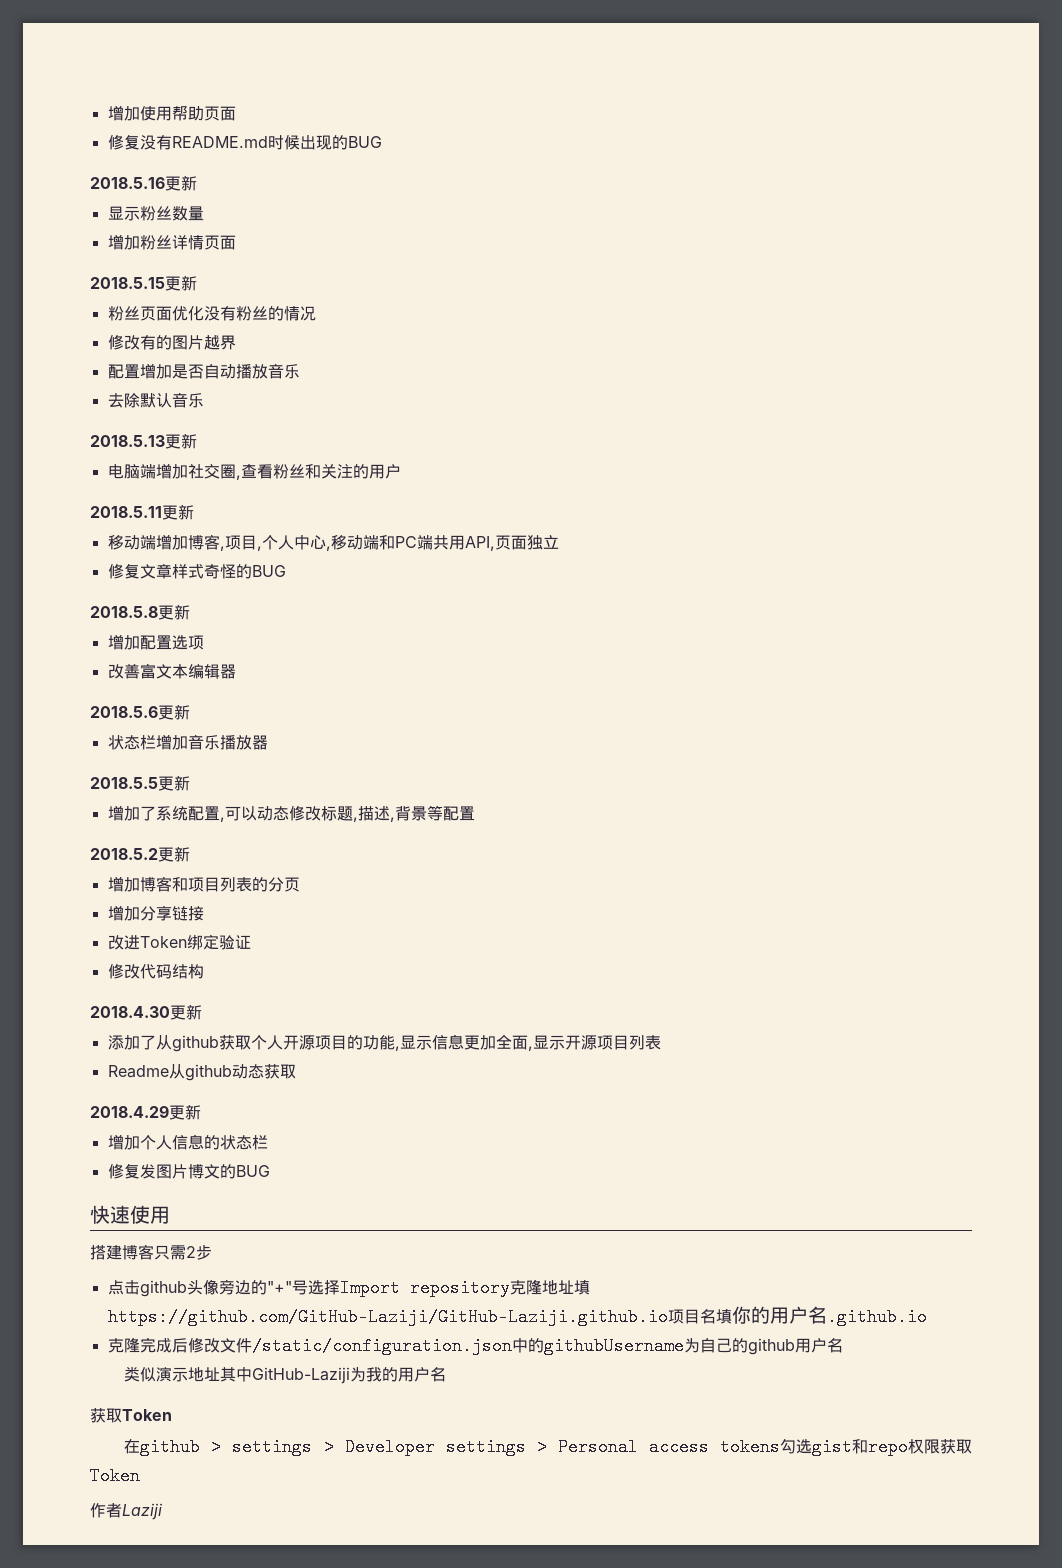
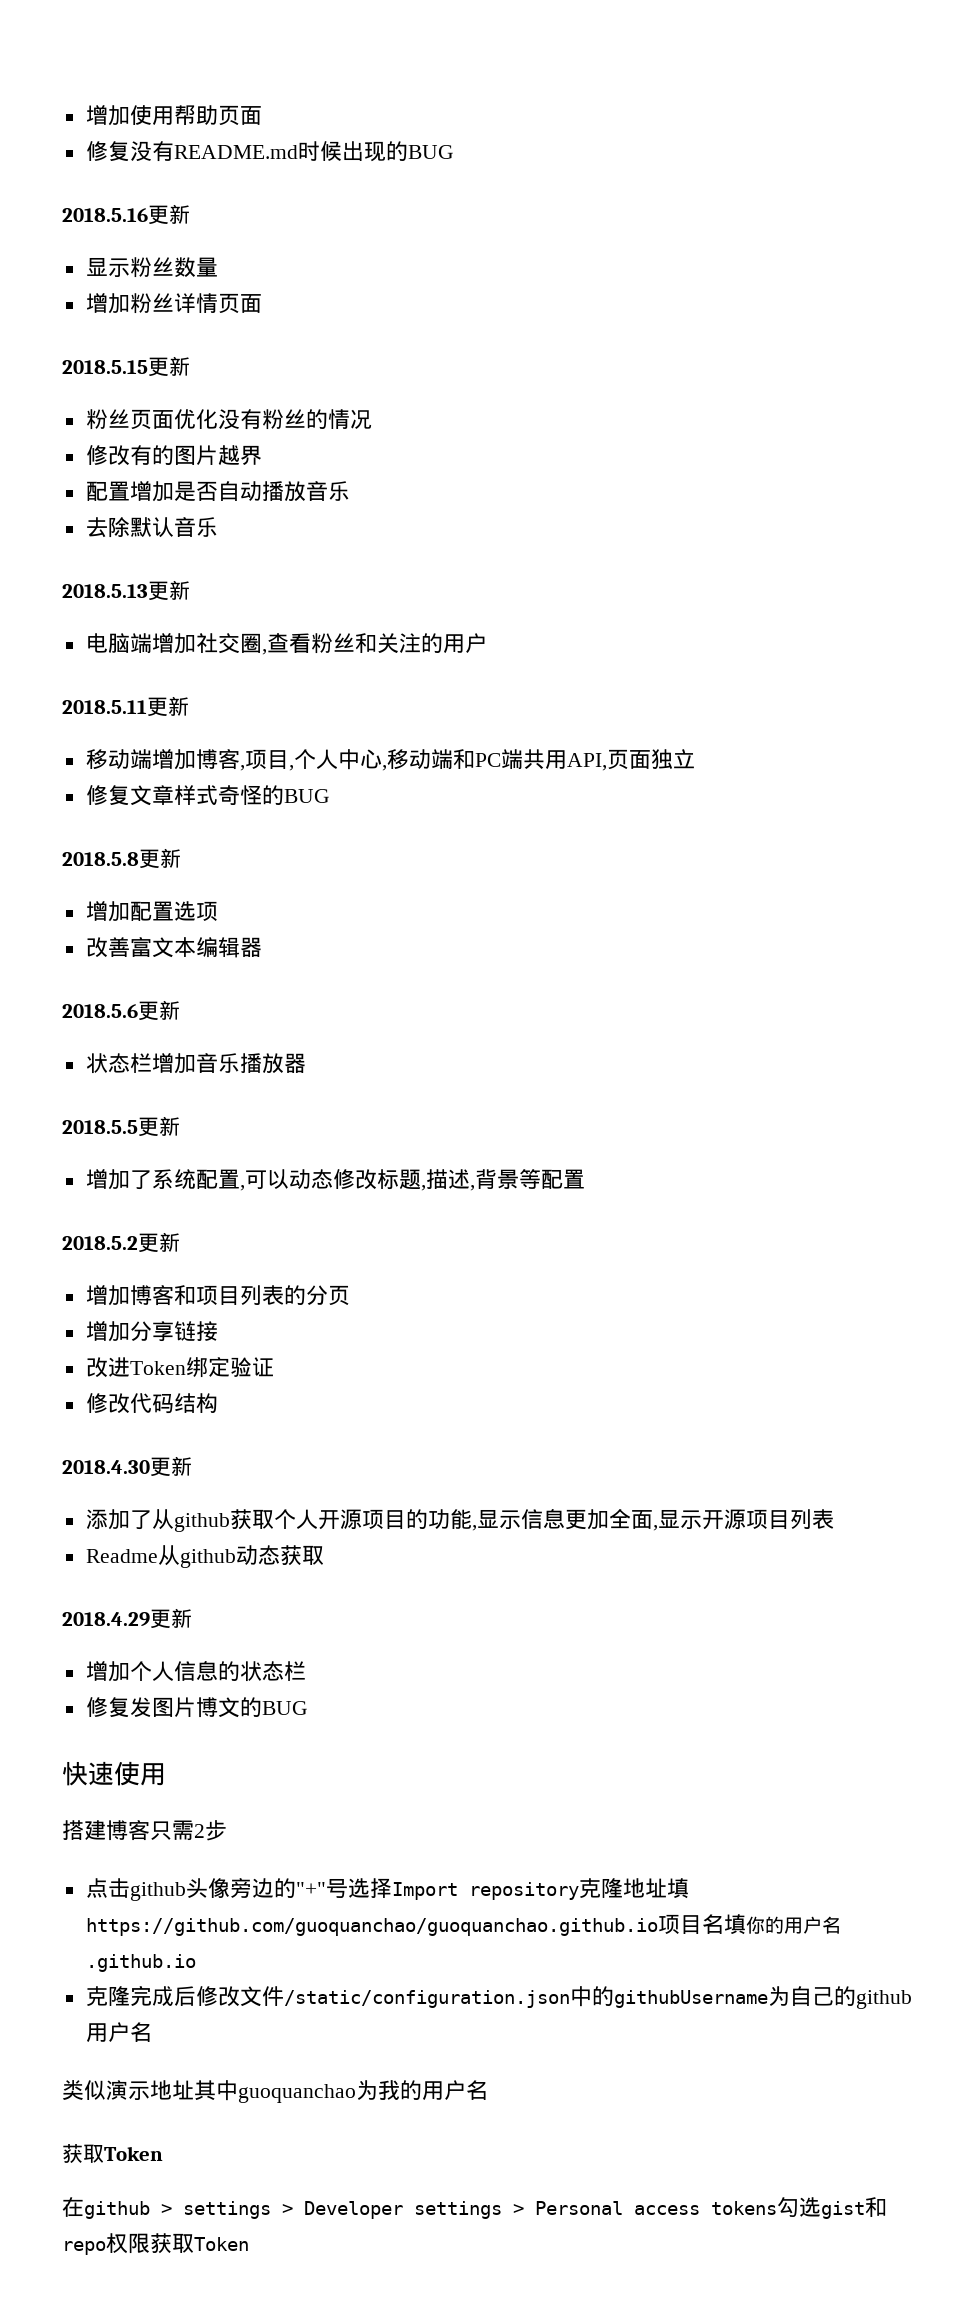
- 点击github头像旁边的"+"号选择Import repository克隆地址填https://github.com/GitHub-Laziji/GitHub-Laziji.github.io项目名填你的用户名.github.io
+ 点击github头像旁边的"+"号选择Import repository克隆地址填https://github.com/guoquanchao/guoquanchao.github.io项目名填你的用户名.github.io
- 类似演示地址其中GitHub-Laziji为我的用户名
+ 类似演示地址其中guoquanchao为我的用户名
- 作者Laziji

